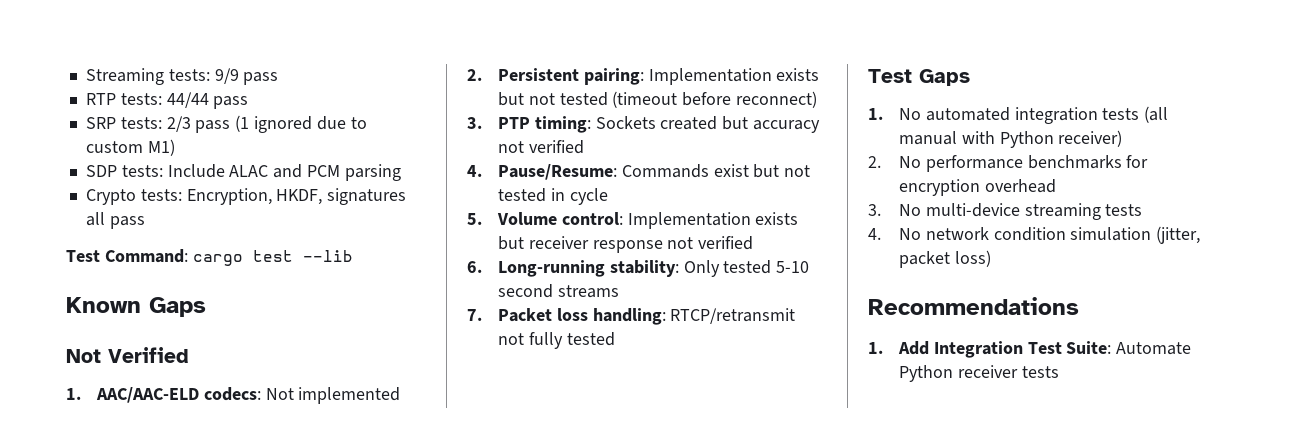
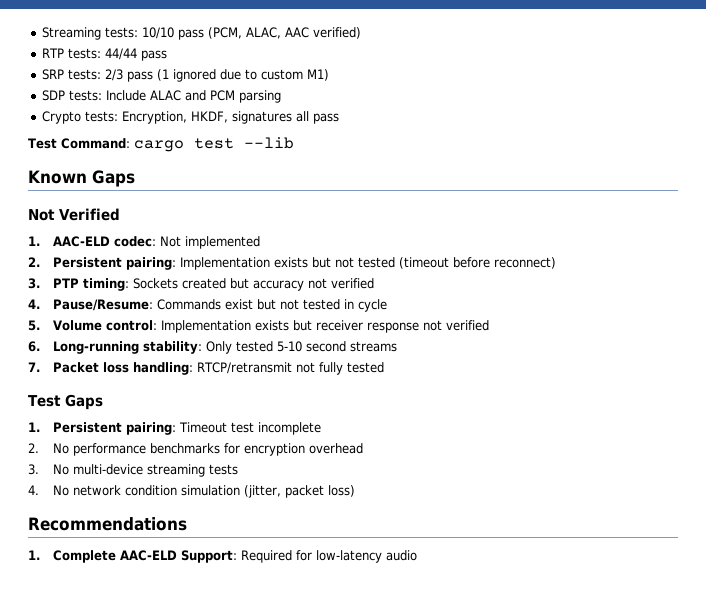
- Streaming tests: 9/9 pass
+ Streaming tests: 10/10 pass (PCM, ALAC, AAC verified)
- 1. AAC/AAC-ELD codecs: Not implemented
+ 1. AAC-ELD codec: Not implemented
- 1. No automated integration tests (all manual with Python receiver)
+ 1. Persistent pairing: Timeout test incomplete
- 1. Add Integration Test Suite: Automate Python receiver tests
+ 1. Complete AAC-ELD Support: Required for low-latency audio

